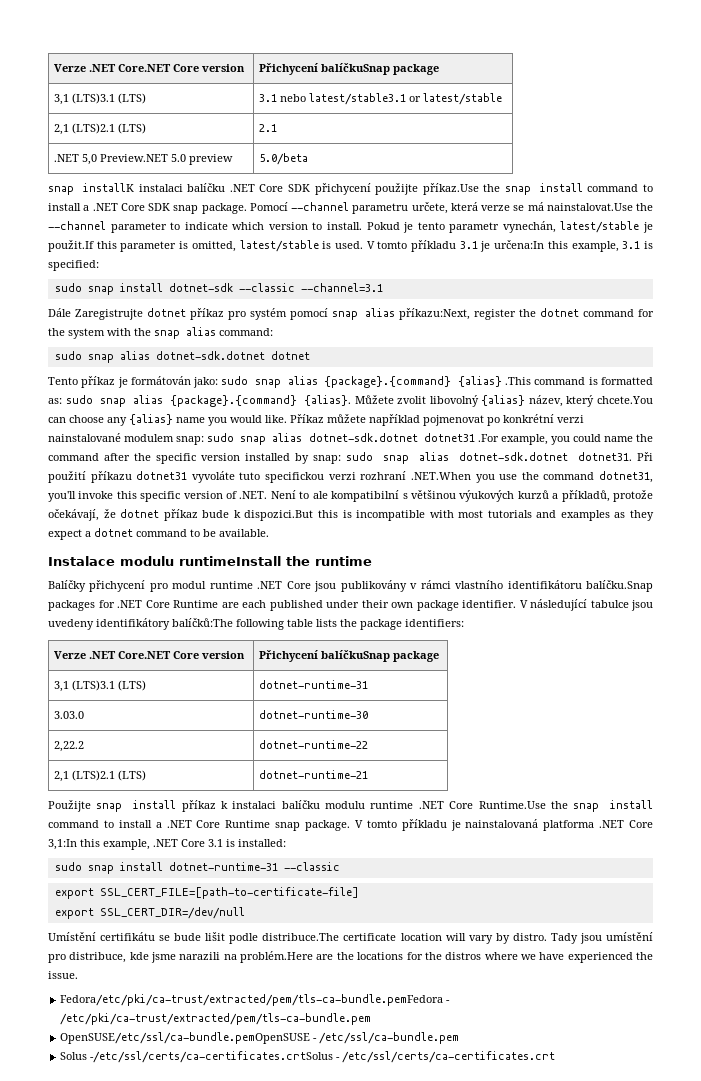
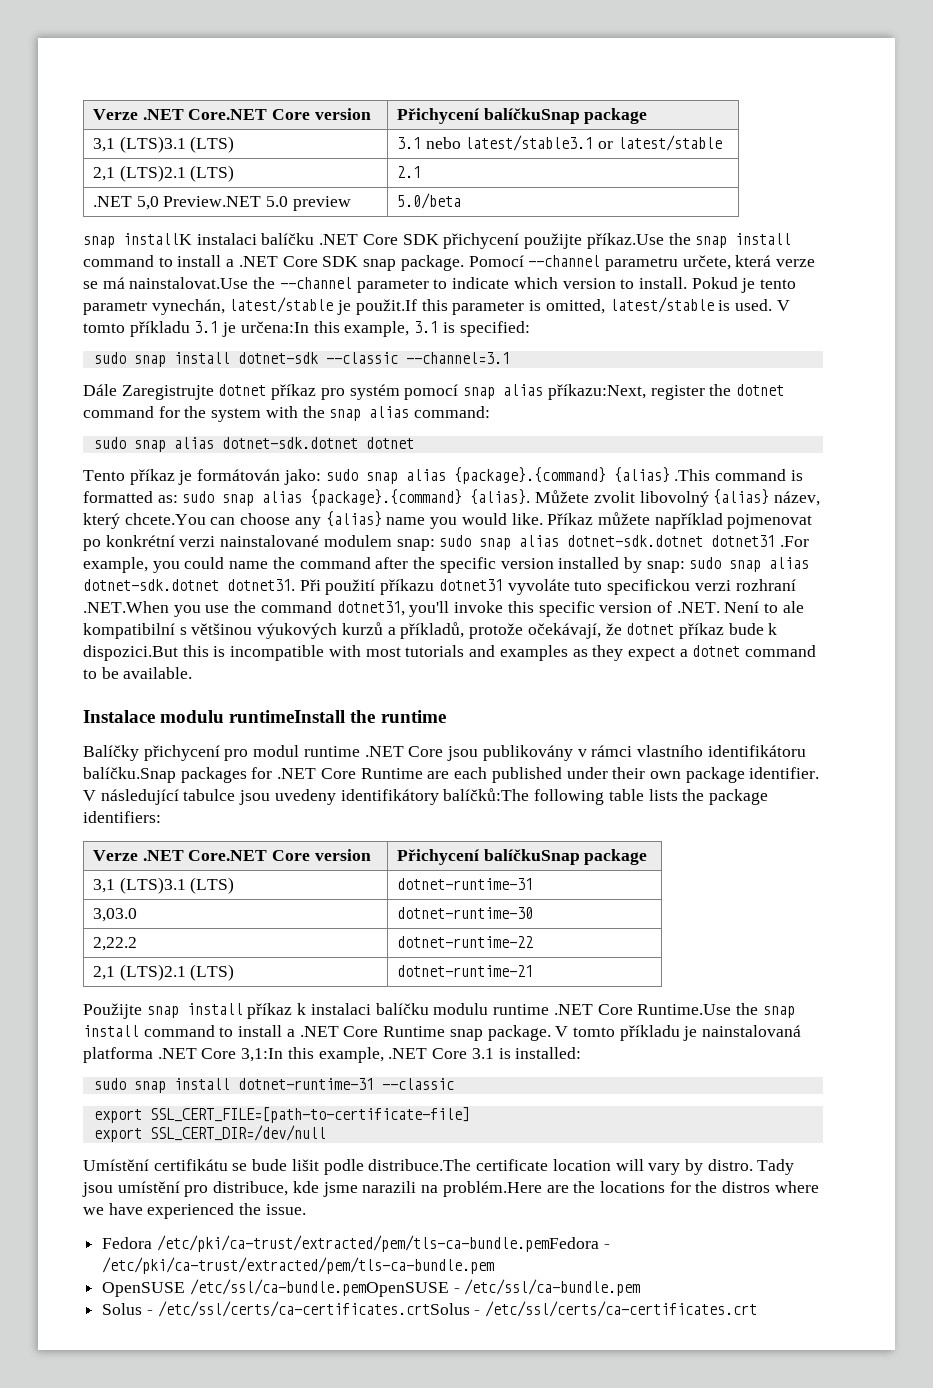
- 3.03.0 | dotnet-runtime-30
+ 3,03.0 | dotnet-runtime-30
- Fedora/etc/pki/ca-trust/extracted/pem/tls-ca-bundle.pemFedora - /etc/pki/ca-trust/extracted/pem/tls-ca-bundle.pem
+ Fedora /etc/pki/ca-trust/extracted/pem/tls-ca-bundle.pemFedora - /etc/pki/ca-trust/extracted/pem/tls-ca-bundle.pem
- OpenSUSE/etc/ssl/ca-bundle.pemOpenSUSE - /etc/ssl/ca-bundle.pem
+ OpenSUSE /etc/ssl/ca-bundle.pemOpenSUSE - /etc/ssl/ca-bundle.pem
- Solus -/etc/ssl/certs/ca-certificates.crtSolus - /etc/ssl/certs/ca-certificates.crt
+ Solus - /etc/ssl/certs/ca-certificates.crtSolus - /etc/ssl/certs/ca-certificates.crt

